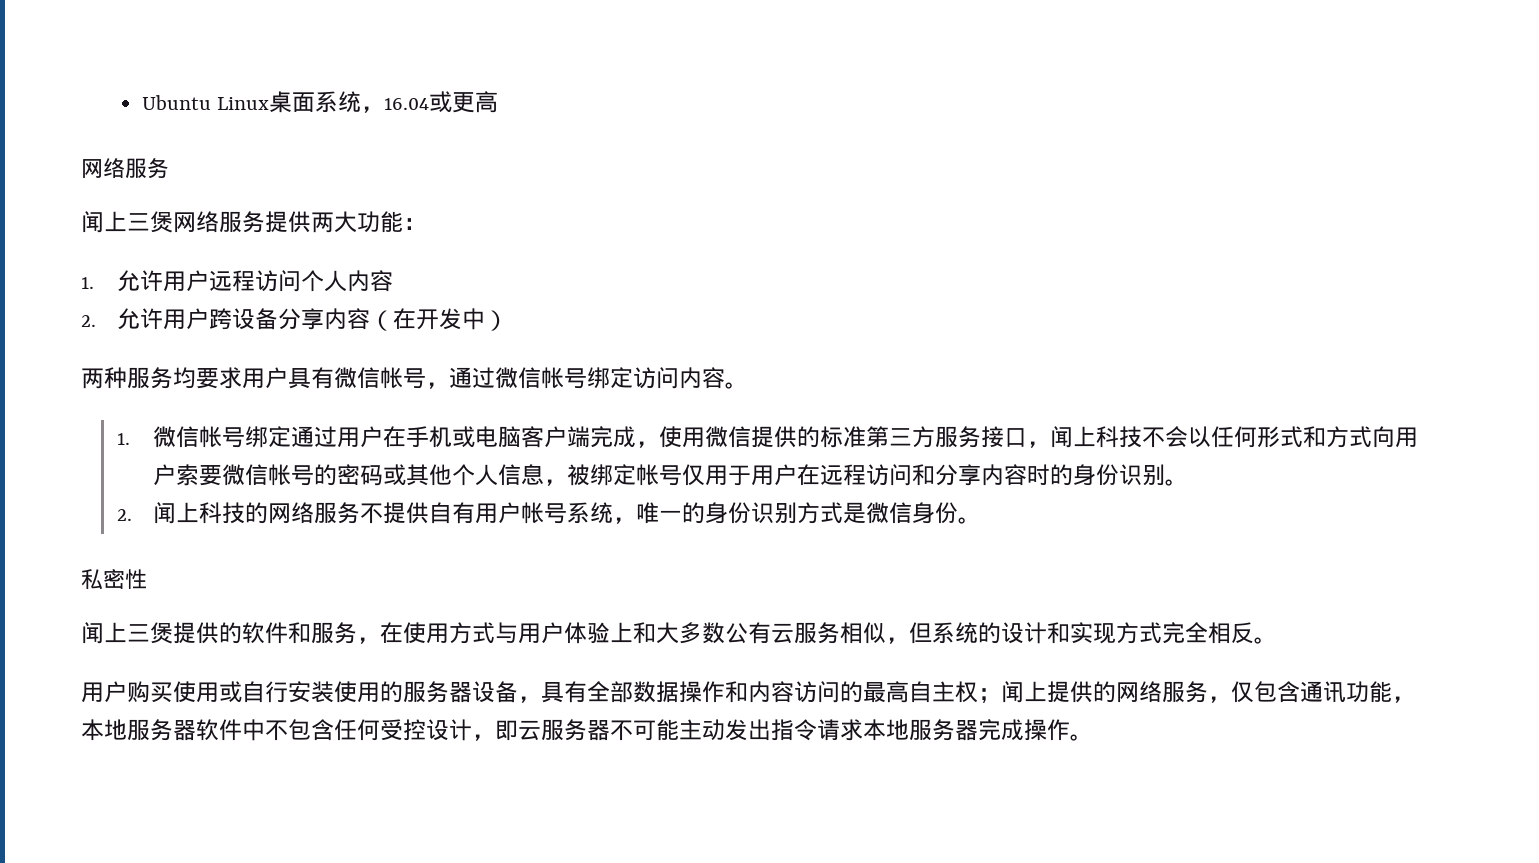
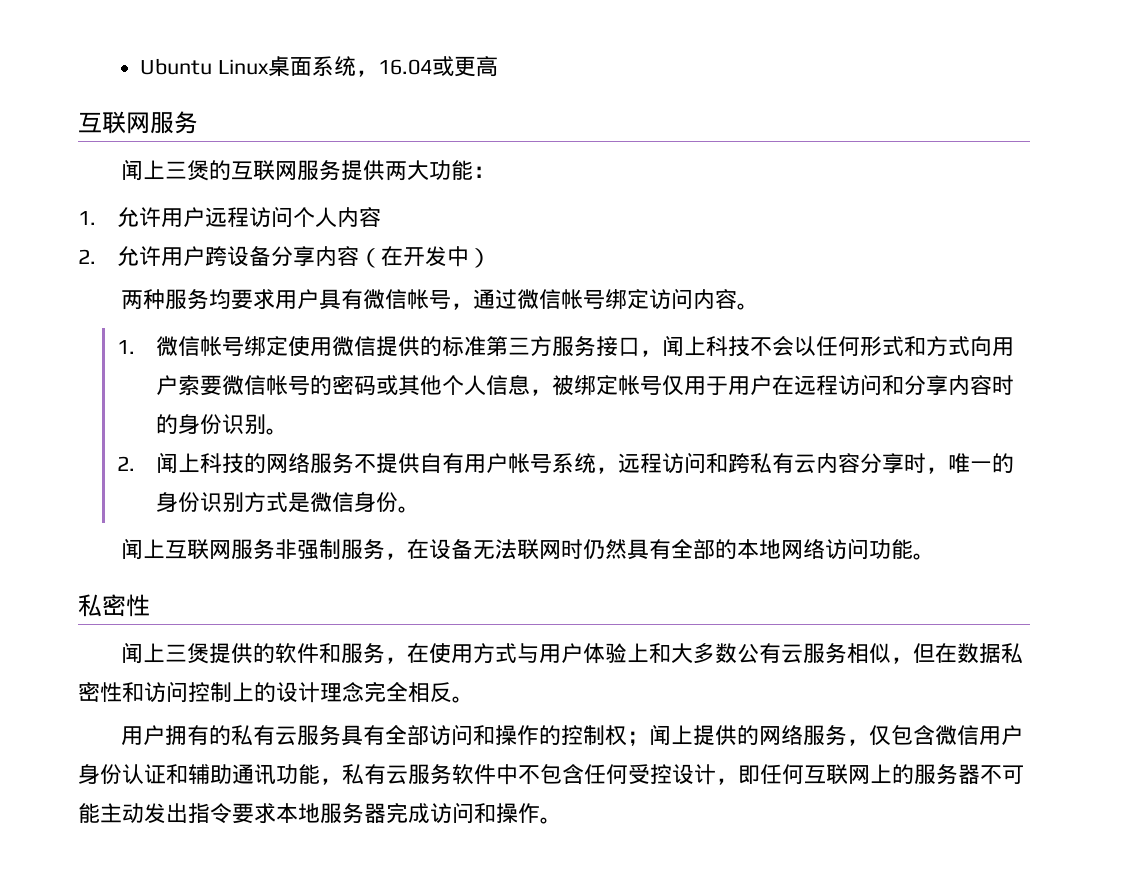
  Ubuntu Linux桌面系统，16.04或更高
- 网络服务
+ 互联网服务
- 闻上三煲网络服务提供两大功能：
+ 闻上三煲的互联网服务提供两大功能：
- 1.微信帐号绑定通过用户在手机或电脑客户端完成，使用微信提供的标准第三方服务接口，闻上科技不会以任何形式和方式向用户索要微信帐号的密码或其他个人信息，被绑定帐号仅用于用户在远程访问和分享内容时的身份识别。
+ 1.微信帐号绑定使用微信提供的标准第三方服务接口，闻上科技不会以任何形式和方式向用户索要微信帐号的密码或其他个人信息，被绑定帐号仅用于用户在远程访问和分享内容时的身份识别。
- 2.闻上科技的网络服务不提供自有用户帐号系统，唯一的身份识别方式是微信身份。
+ 2.闻上科技的网络服务不提供自有用户帐号系统，远程访问和跨私有云内容分享时，唯一的身份识别方式是微信身份。
+ 闻上互联网服务非强制服务，在设备无法联网时仍然具有全部的本地网络访问功能。
- 闻上三煲提供的软件和服务，在使用方式与用户体验上和大多数公有云服务相似，但系统的设计和实现方式完全相反。
- 用户购买使用或自行安装使用的服务器设备，具有全部数据操作和内容访问的最高自主权；闻上提供的网络服务，仅包含通讯功能，本地服务器软件中不包含任何受控设计，即云服务器不可能主动发出指令请求本地服务器完成操作。
+ 闻上三煲提供的软件和服务，在使用方式与用户体验上和大多数公有云服务相似，但在数据私密性和访问控制上的设计理念完全相反。
+ 用户拥有的私有云服务具有全部访问和操作的控制权；闻上提供的网络服务，仅包含微信用户身份认证和辅助通讯功能，私有云服务软件中不包含任何受控设计，即任何互联网上的服务器不可能主动发出指令要求本地服务器完成访问和操作。

